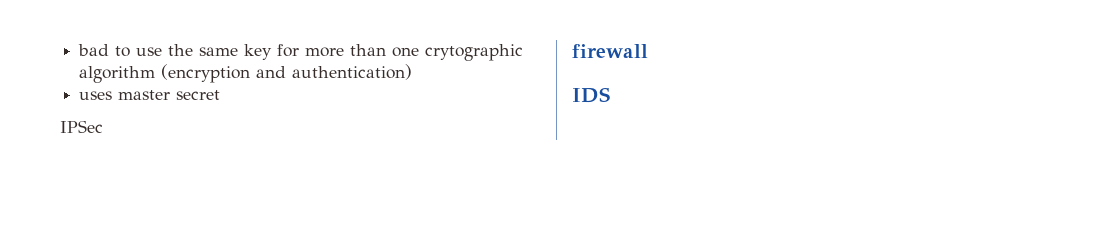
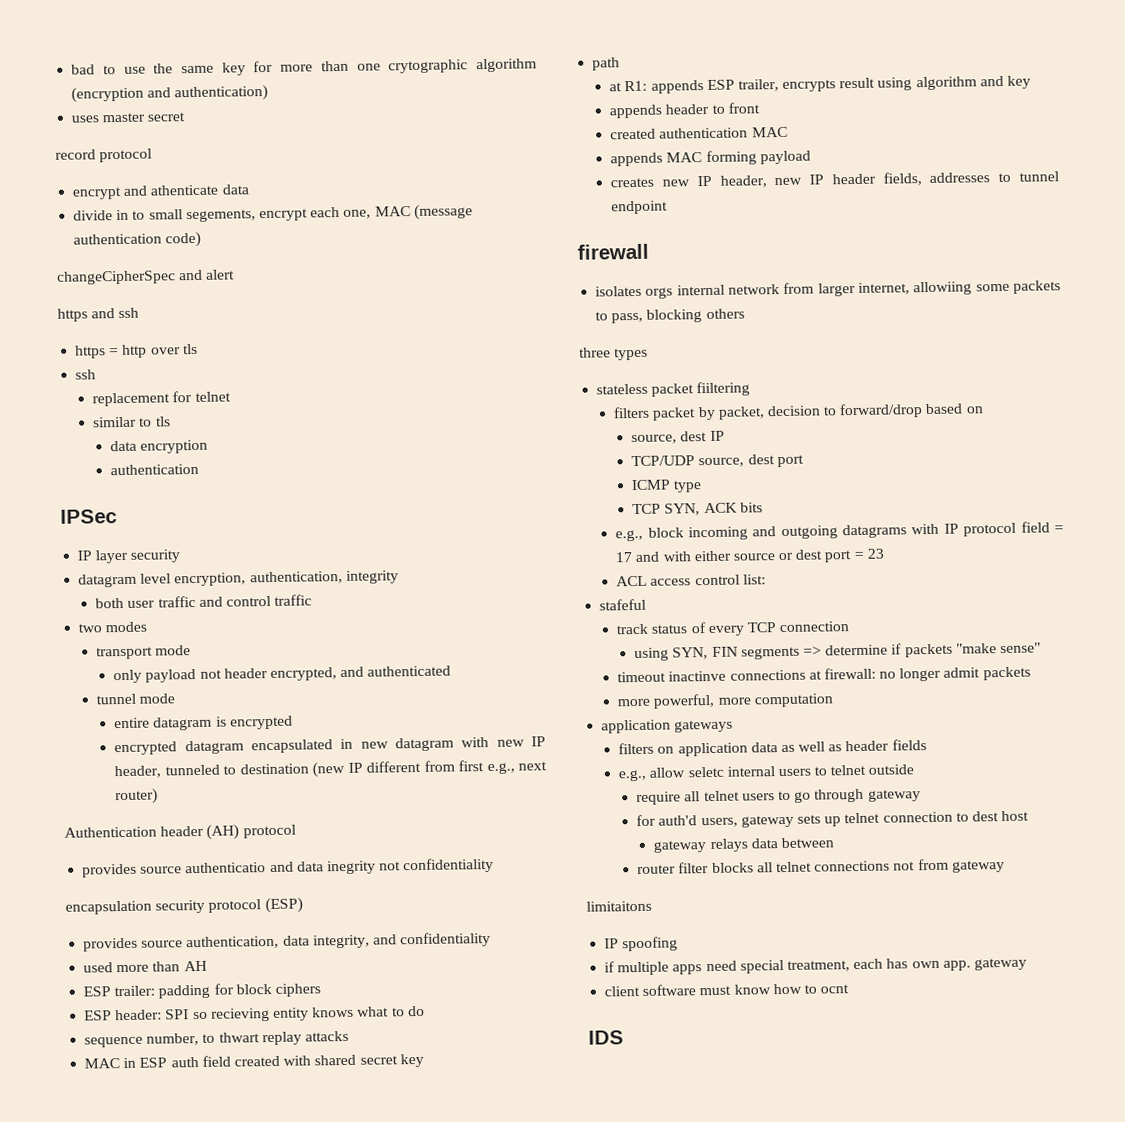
+ record protocol
+ encrypt and athenticate data
+ divide in to small segements, encrypt each one, MAC (message authentication code)
+ changeCipherSpec and alert
+ https and ssh
+ https = http over tls
+ ssh
+ replacement for telnet
+ similar to tls
+ data encryption
+ authentication
  IPSec
+ IP layer security
+ datagram level encryption, authentication, integrity
+ both user traffic and control traffic
+ two modes
+ transport mode
+ only payload not header encrypted, and authenticated
+ tunnel mode
+ entire datagram is encrypted
+ encrypted datagram encapsulated in new datagram with new IP header, tunneled to destination (new IP different from first e.g., next router)
+ Authentication header (AH) protocol
+ provides source authenticatio and data inegrity not confidentiality
+ encapsulation security protocol (ESP)
+ provides source authentication, data integrity, and confidentiality
+ used more than AH
+ ESP trailer: padding for block ciphers
+ ESP header: SPI so recieving entity knows what to do
+ sequence number, to thwart replay attacks
+ MAC in ESP auth field created with shared secret key
+ path
+ at R1: appends ESP trailer, encrypts result using algorithm and key
+ appends header to front
+ created authentication MAC
+ appends MAC forming payload
+ creates new IP header, new IP header fields, addresses to tunnel endpoint
  firewall
+ isolates orgs internal network from larger internet, allowiing some packets to pass, blocking others
+ three types
+ stateless packet fiiltering
+ filters packet by packet, decision to forward/drop based on
+ source, dest IP
+ TCP/UDP source, dest port
+ ICMP type
+ TCP SYN, ACK bits
+ e.g., block incoming and outgoing datagrams with IP protocol field = 17 and with either source or dest port = 23
+ ACL access control list:
+ stafeful
+ track status of every TCP connection
+ using SYN, FIN segments => determine if packets "make sense"
+ timeout inactinve connections at firewall: no longer admit packets
+ more powerful, more computation
+ application gateways
+ filters on application data as well as header fields
+ e.g., allow seletc internal users to telnet outside
+ require all telnet users to go through gateway
+ for auth'd users, gateway sets up telnet connection to dest host
+ gateway relays data between
+ router filter blocks all telnet connections not from gateway
+ limitaitons
+ IP spoofing
+ if multiple apps need special treatment, each has own app. gateway
+ client software must know how to ocnt

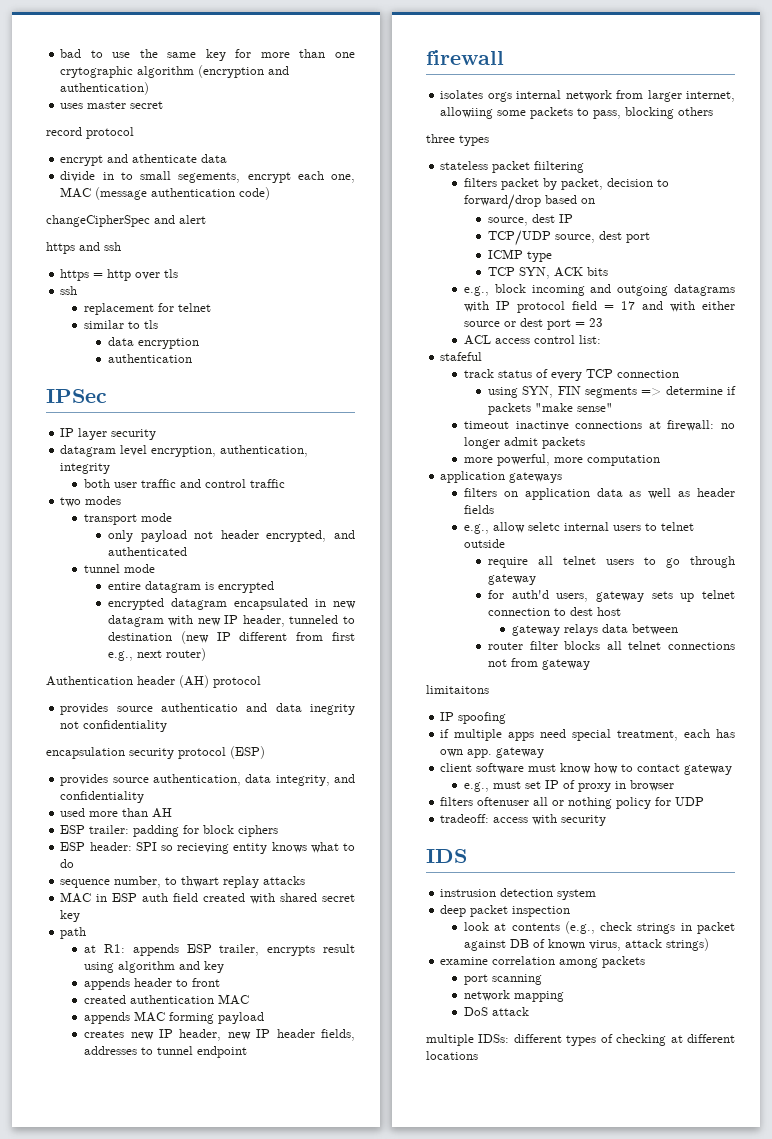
- client software must know how to ocnt
+ client software must know how to contact gateway
+ e.g., must set IP of proxy in browser
+ filters oftenuser all or nothing policy for UDP
+ tradeoff: access with security
  IDS
+ instrusion detection system
+ deep packet inspection
+ look at contents (e.g., check strings in packet against DB of known virus, attack strings)
+ examine correlation among packets
+ port scanning
+ network mapping
+ DoS attack
+ multiple IDSs: different types of checking at different locations

